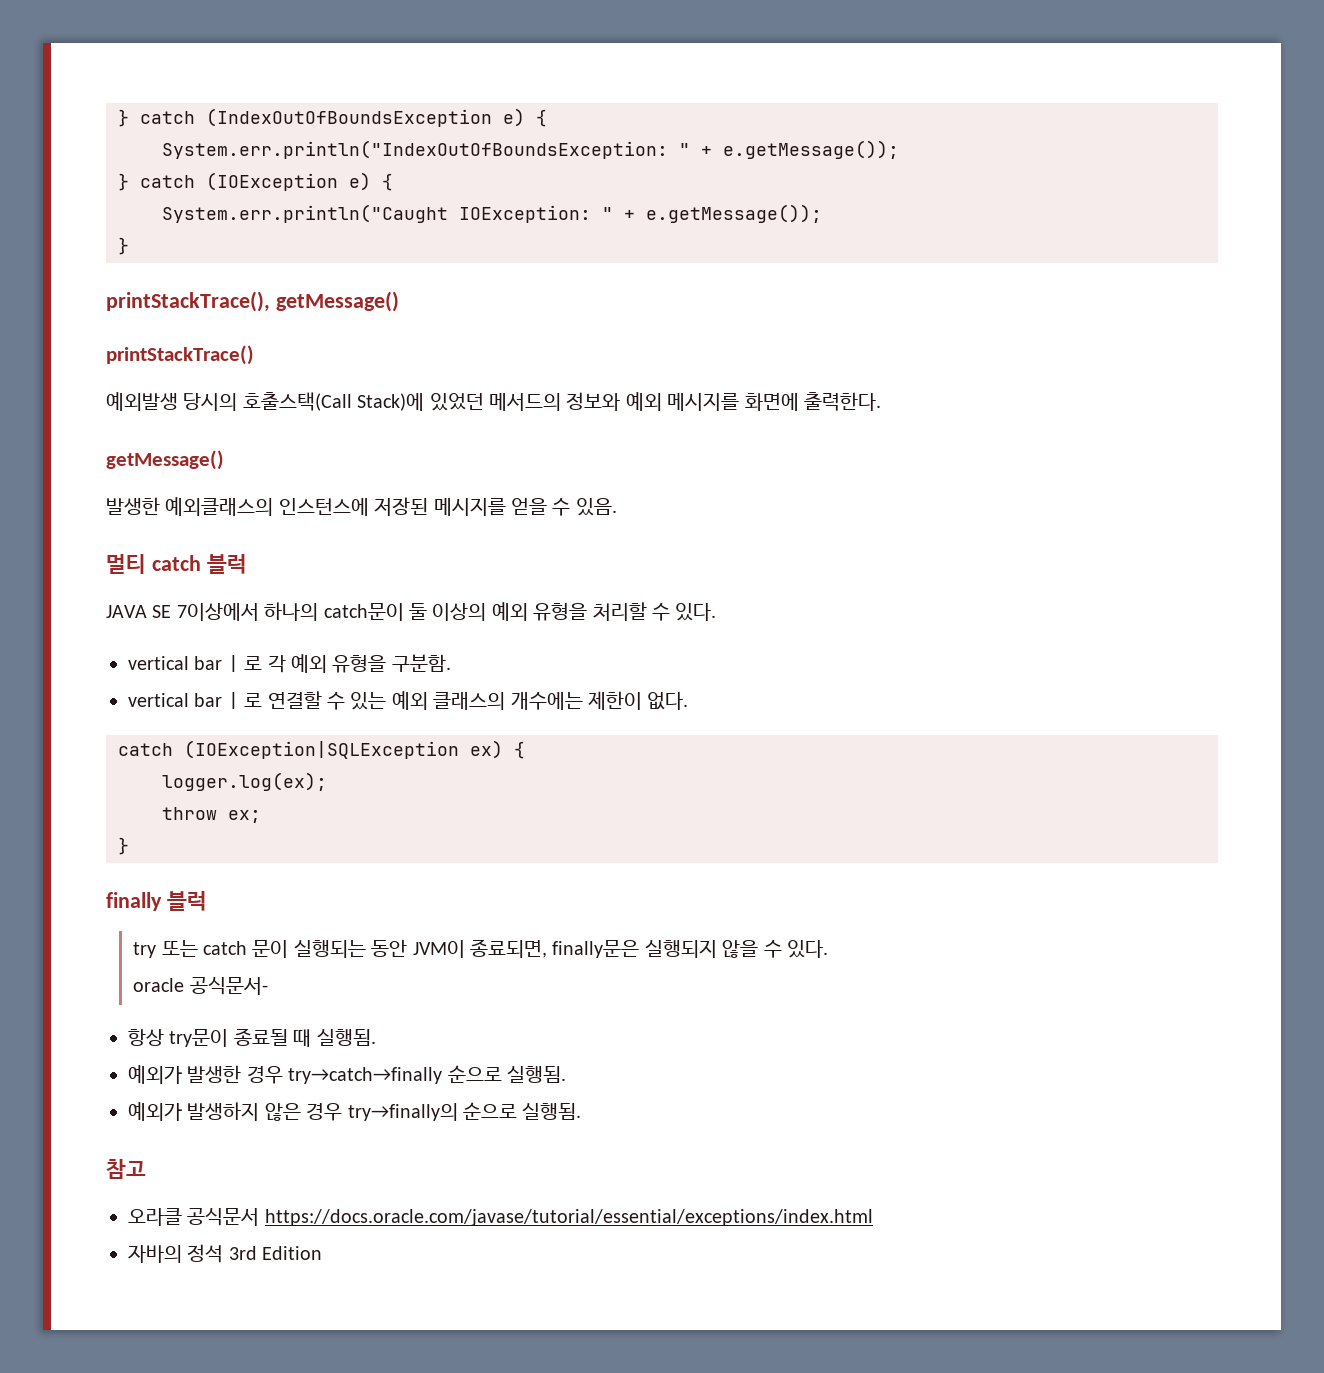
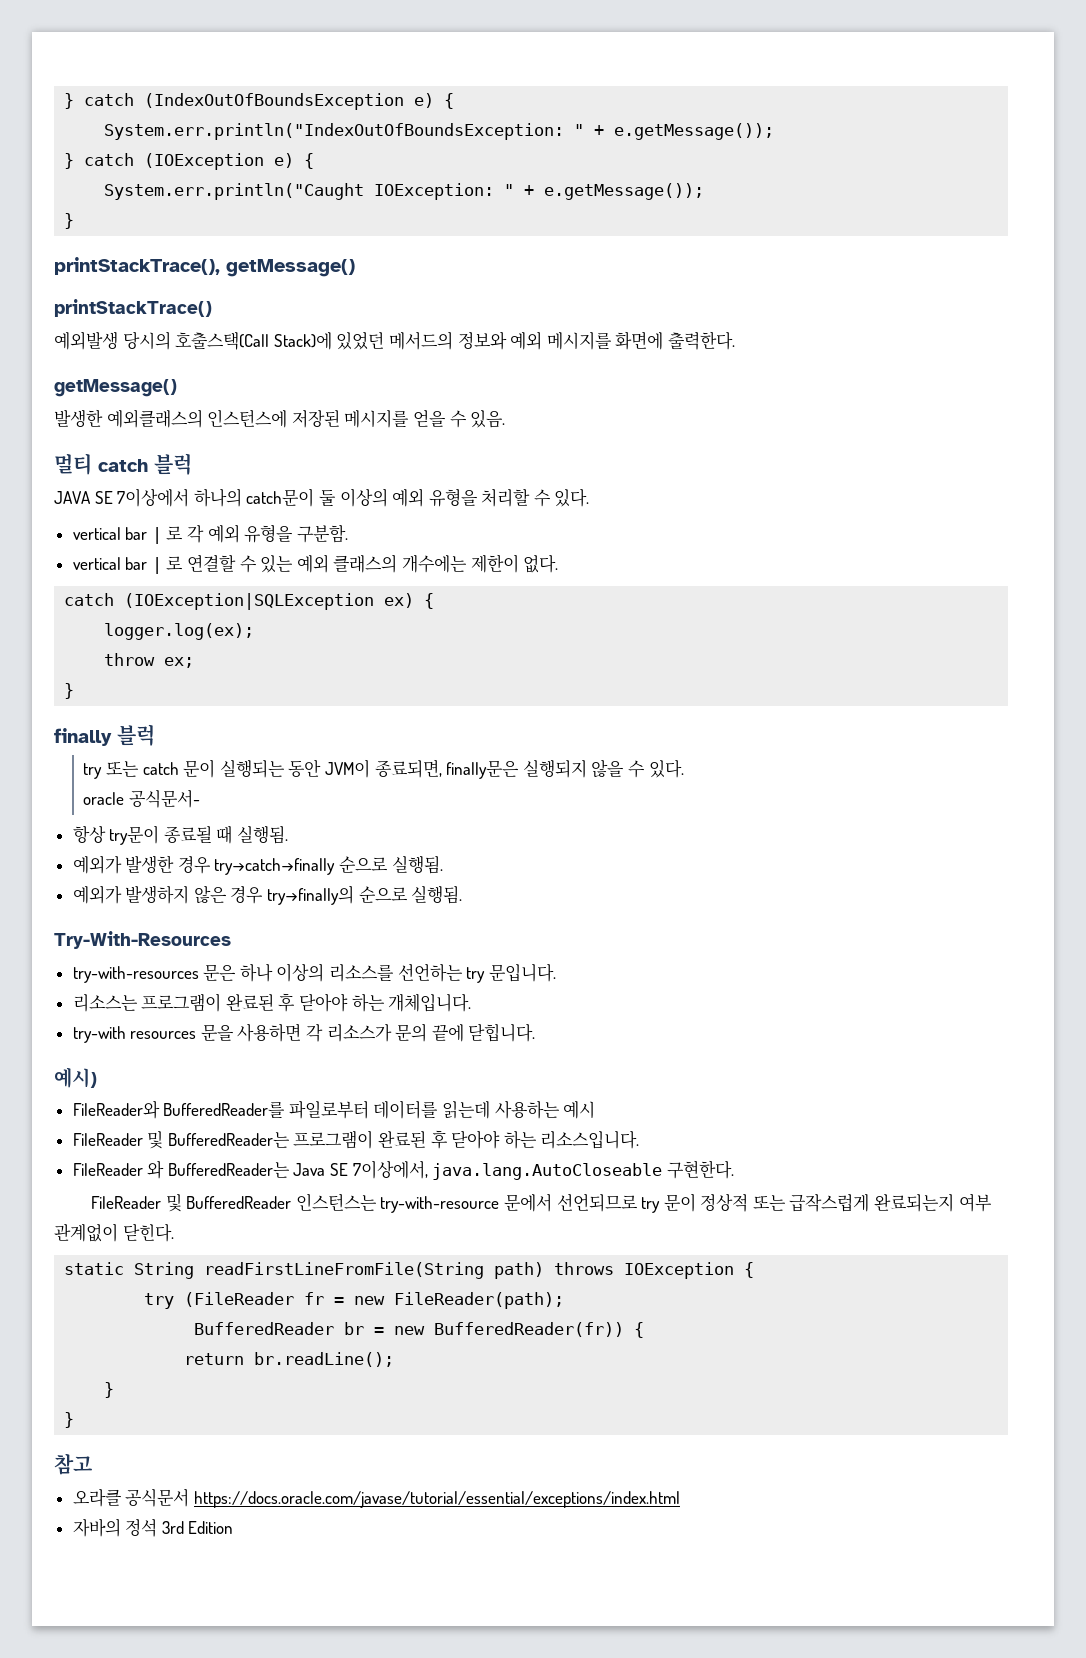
+ Try-With-Resources
+ try-with-resources 문은 하나 이상의 리소스를 선언하는 try 문입니다.
+ 리소스는 프로그램이 완료된 후 닫아야 하는 개체입니다.
+ try-with resources 문을 사용하면 각 리소스가 문의 끝에 닫힙니다.
+ 예시)
+ FileReader와 BufferedReader를 파일로부터 데이터를 읽는데 사용하는 예시
+ FileReader 및 BufferedReader는 프로그램이 완료된 후 닫아야 하는 리소스입니다.
+ FileReader 와 BufferedReader는 Java SE 7이상에서, java.lang.AutoCloseable 구현한다.
+ FileReader 및 BufferedReader 인스턴스는 try-with-resource 문에서 선언되므로 try 문이 정상적 또는 급작스럽게 완료되는지 여부 관계없이 닫힌다.
+ static String readFirstLineFromFile(String path) throws IOException {
+ try (FileReader fr = new FileReader(path);
+ BufferedReader br = new BufferedReader(fr)) {
+ return br.readLine();
+ }
+ }

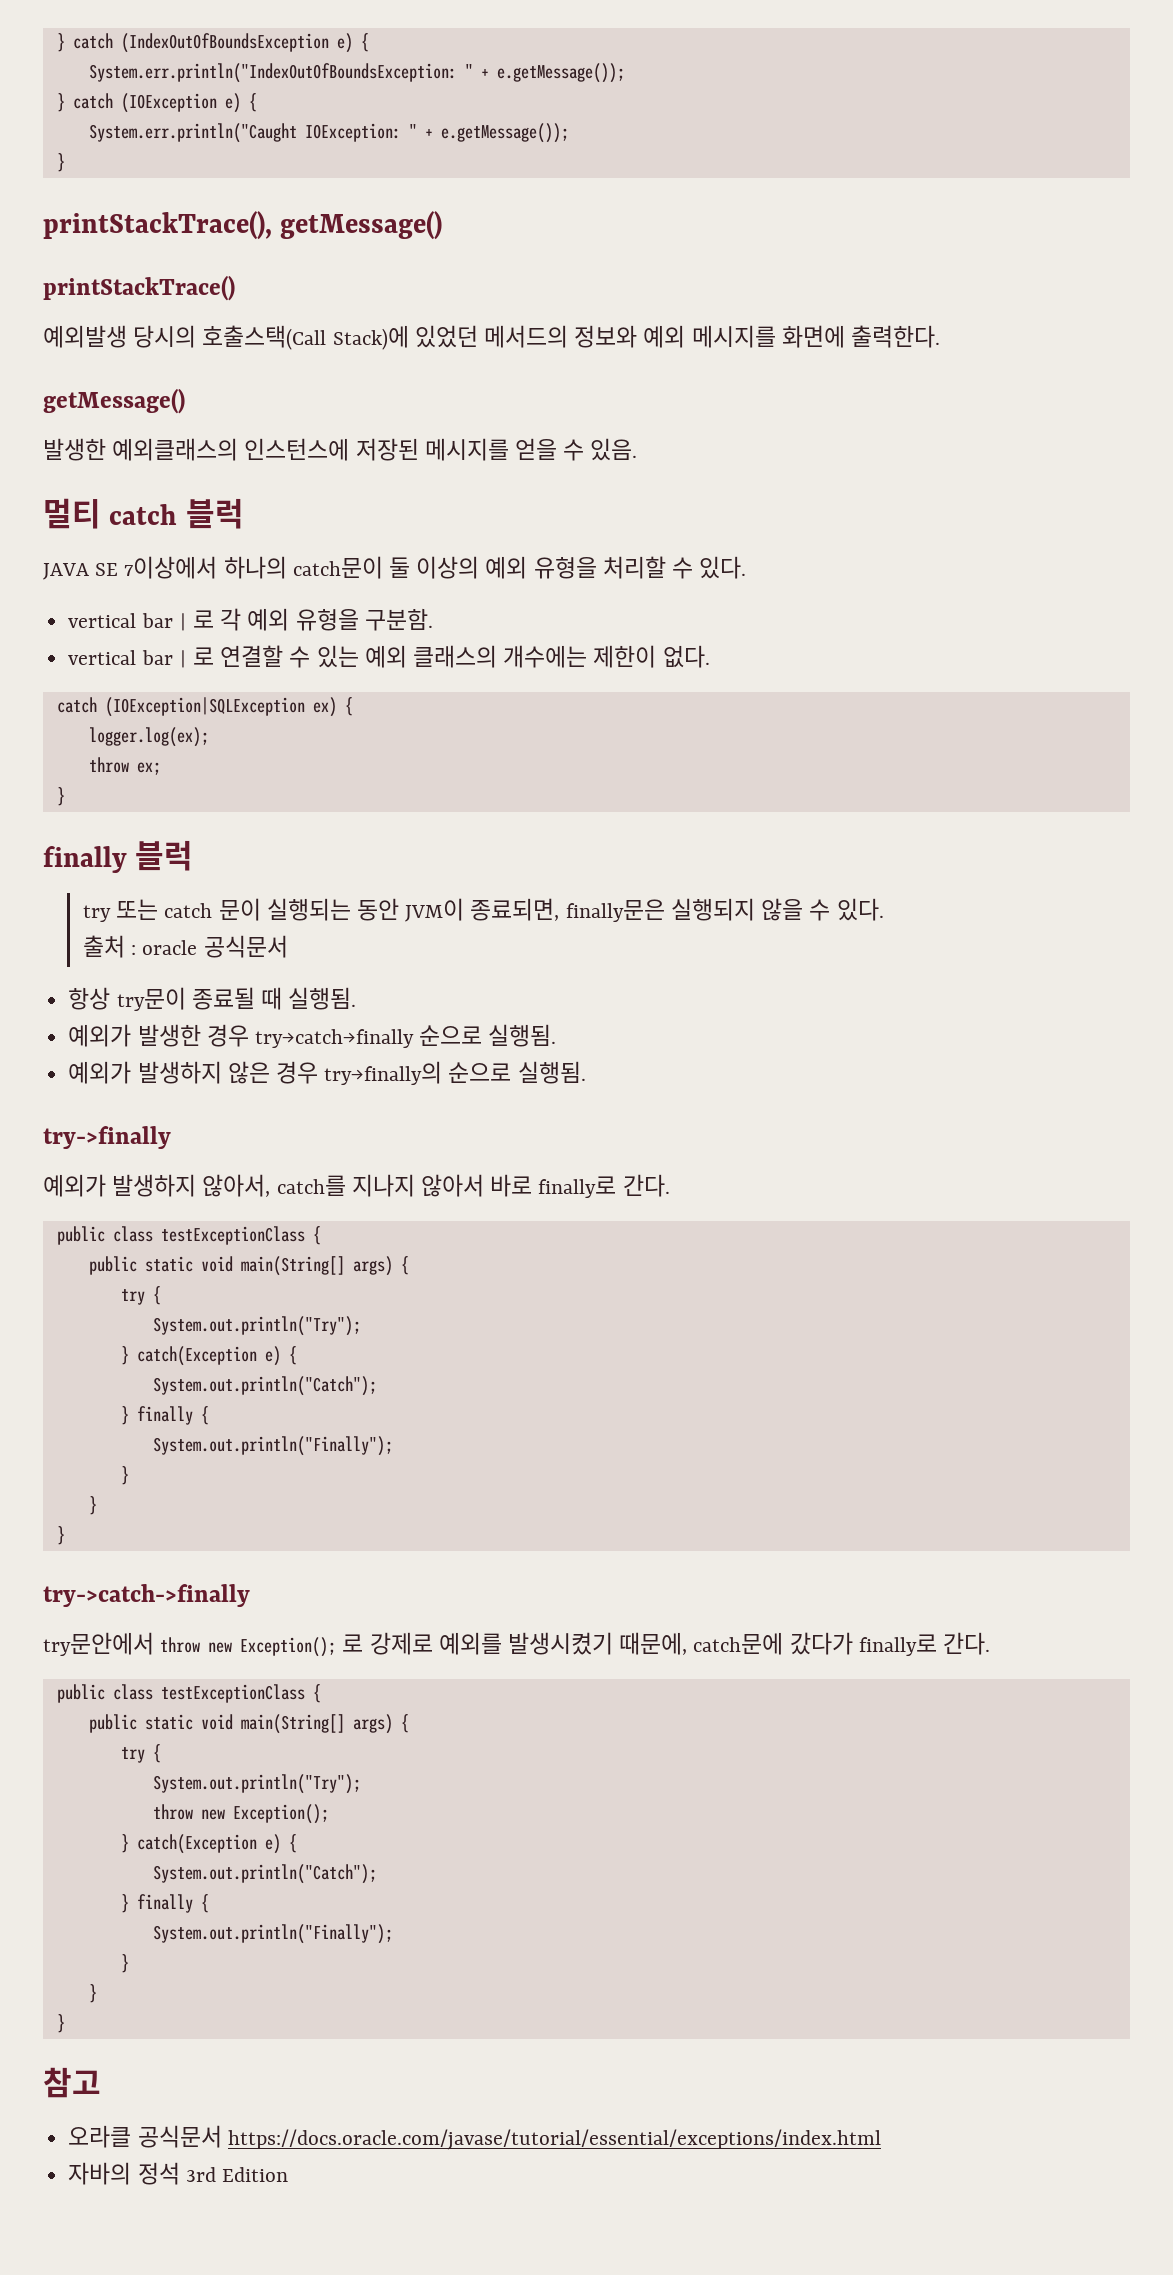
- oracle 공식문서-
+ 출처 : oracle 공식문서
- Try-With-Resources
- try-with-resources 문은 하나 이상의 리소스를 선언하는 try 문입니다.
- 리소스는 프로그램이 완료된 후 닫아야 하는 개체입니다.
- try-with resources 문을 사용하면 각 리소스가 문의 끝에 닫힙니다.
- 예시)
- FileReader와 BufferedReader를 파일로부터 데이터를 읽는데 사용하는 예시
- FileReader 및 BufferedReader는 프로그램이 완료된 후 닫아야 하는 리소스입니다.
- FileReader 와 BufferedReader는 Java SE 7이상에서, java.lang.AutoCloseable 구현한다.
- FileReader 및 BufferedReader 인스턴스는 try-with-resource 문에서 선언되므로 try 문이 정상적 또는 급작스럽게 완료되는지 여부 관계없이 닫힌다.
- static String readFirstLineFromFile(String path) throws IOException {
- try (FileReader fr = new FileReader(path);
- BufferedReader br = new BufferedReader(fr)) {
- return br.readLine();
+ try->finally
+ 예외가 발생하지 않아서, catch를 지나지 않아서 바로 finally로 간다.
+ public class testExceptionClass {
+ public static void main(String[] args) {
+ try {
+ System.out.println("Try");
+ } catch(Exception e) {
+ System.out.println("Catch");
+ } finally {
+ System.out.println("Finally");
+ }
+ }
+ }
+ try->catch->finally
+ try문안에서 throw new Exception(); 로 강제로 예외를 발생시켰기 때문에, catch문에 갔다가 finally로 간다.
+ public class testExceptionClass {
+ public static void main(String[] args) {
+ try {
+ System.out.println("Try");
+ throw new Exception();
+ } catch(Exception e) {
+ System.out.println("Catch");
+ } finally {
+ System.out.println("Finally");
+ }

